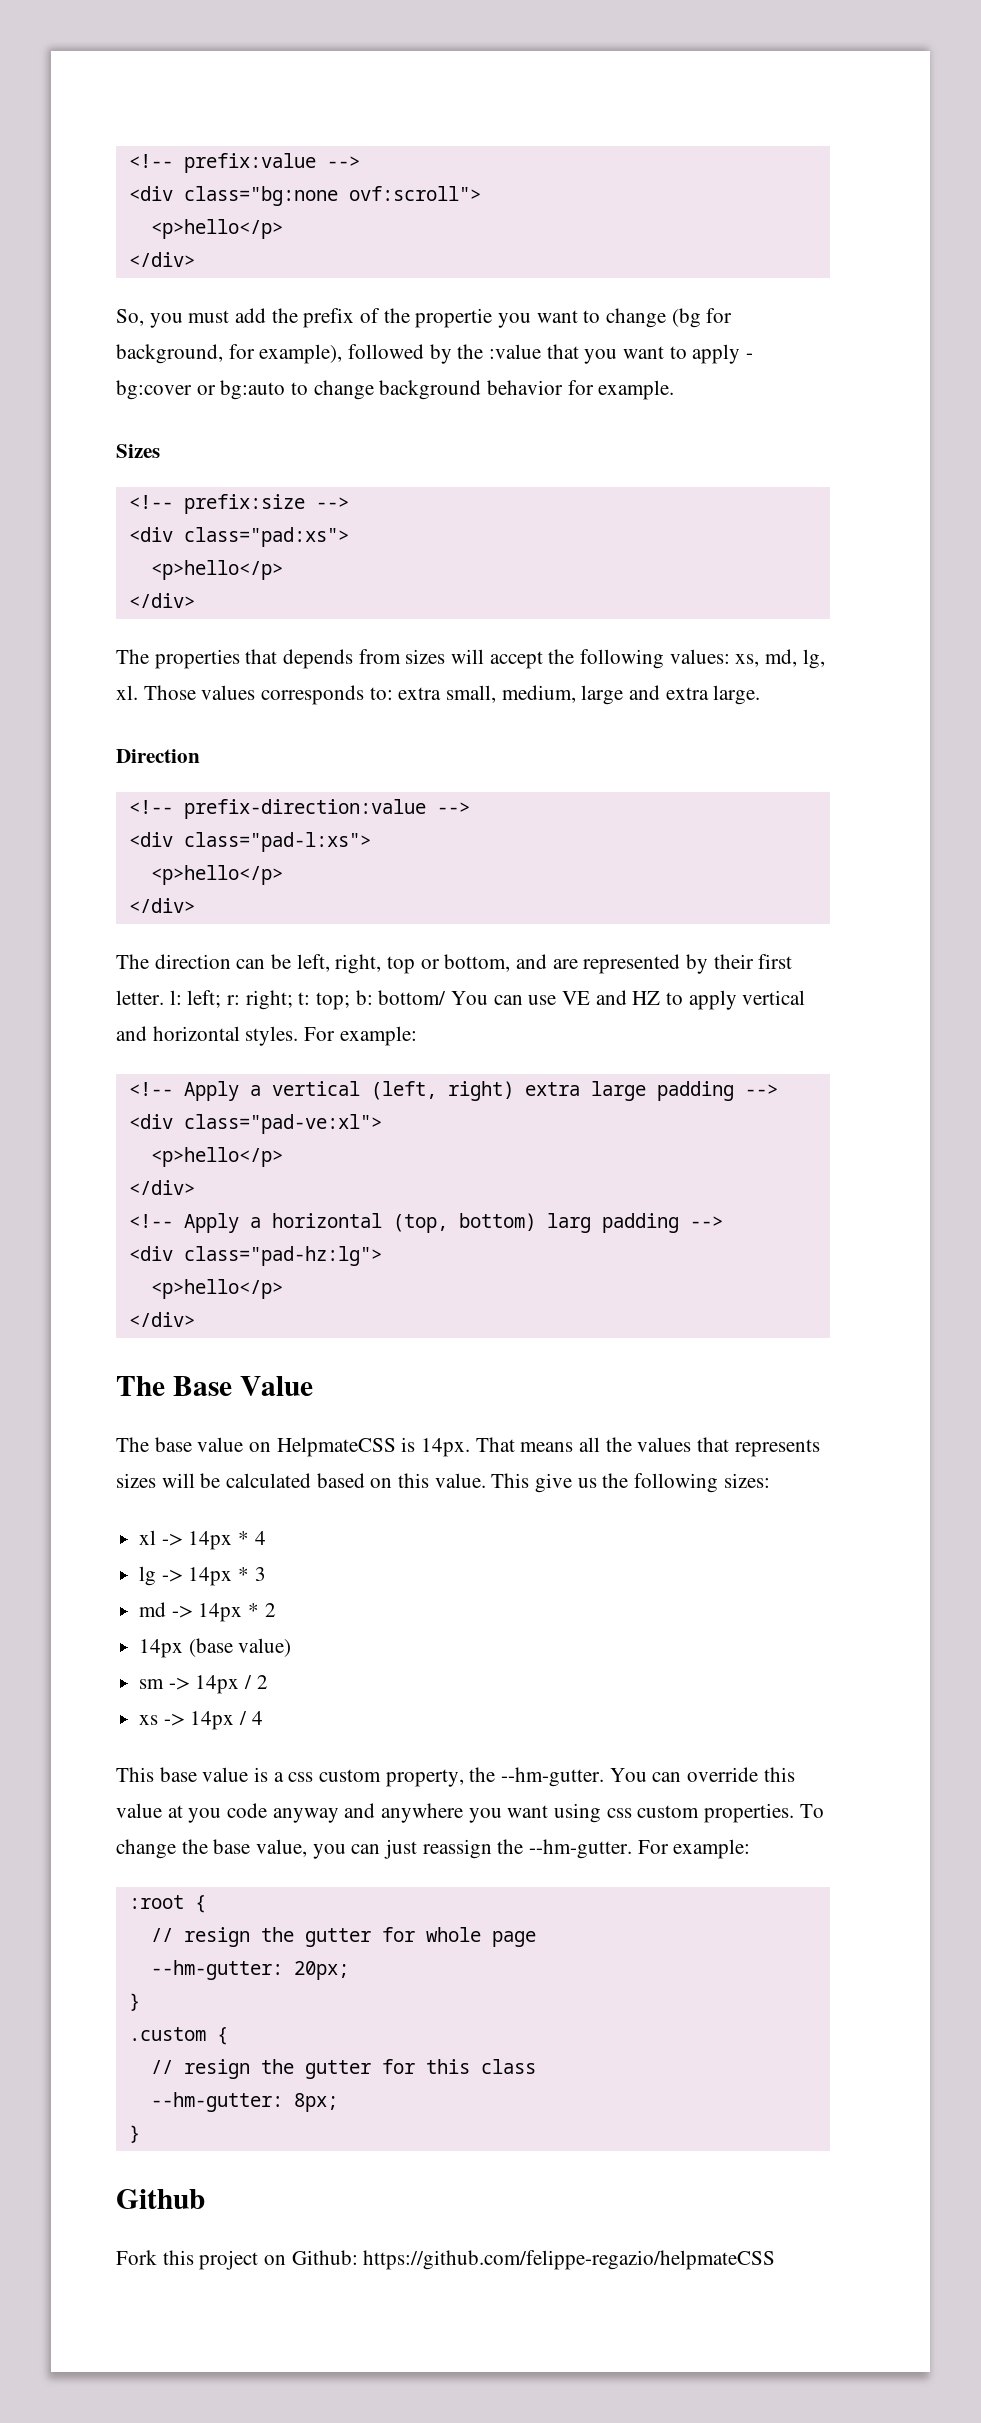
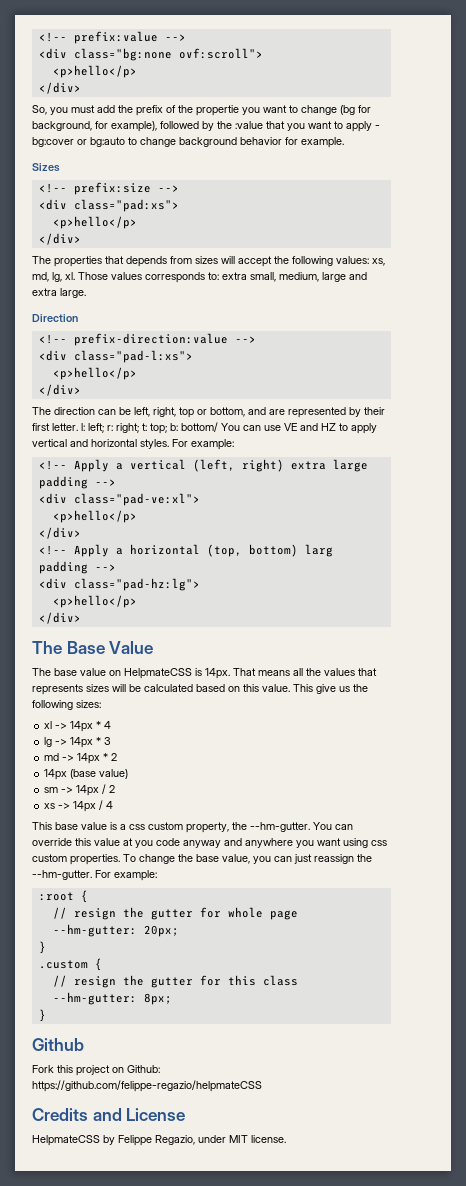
+ Credits and License
+ HelpmateCSS by Felippe Regazio, under MIT license.

